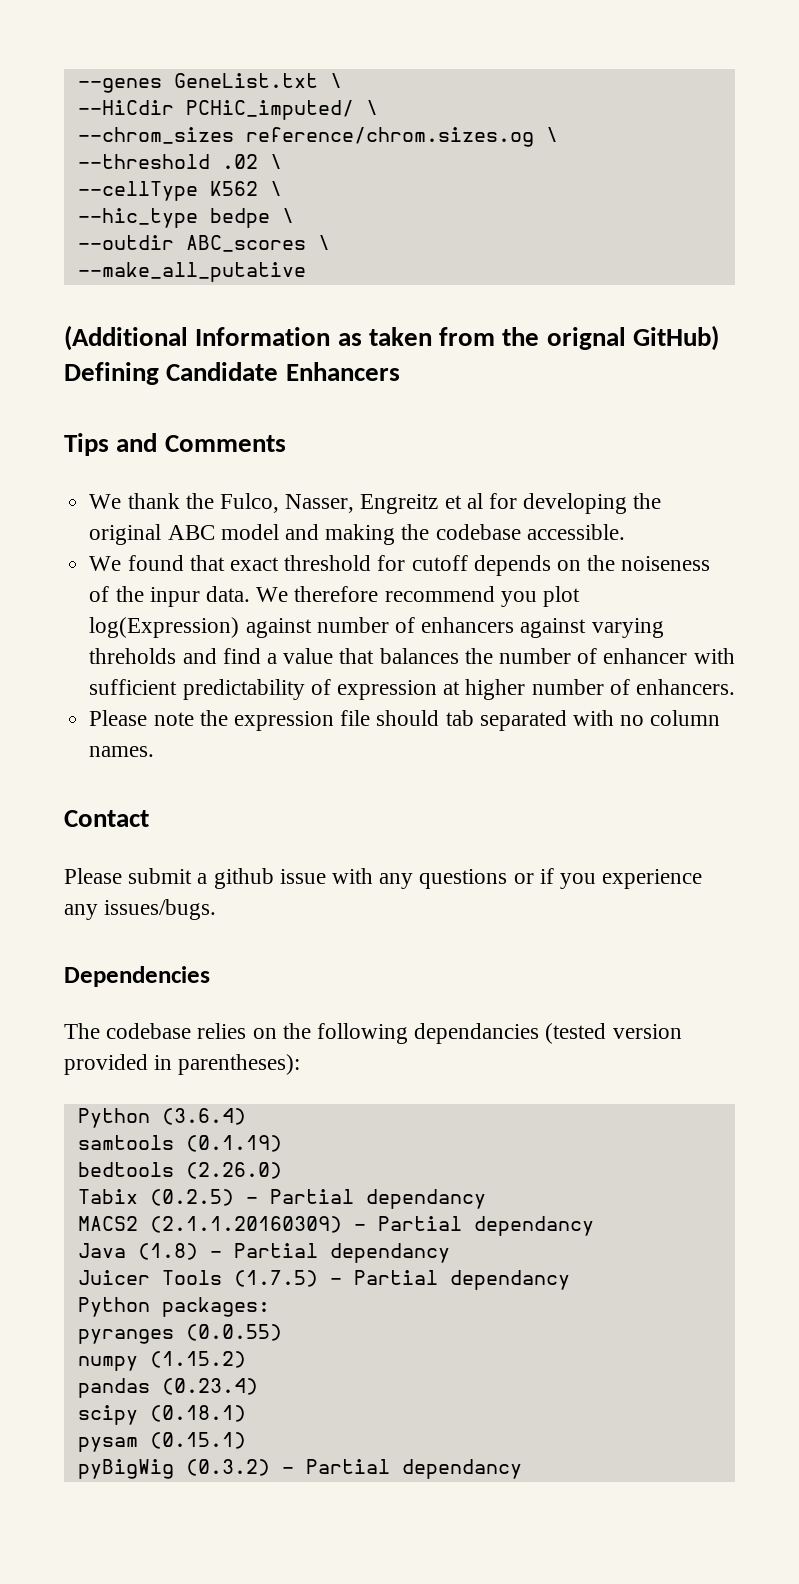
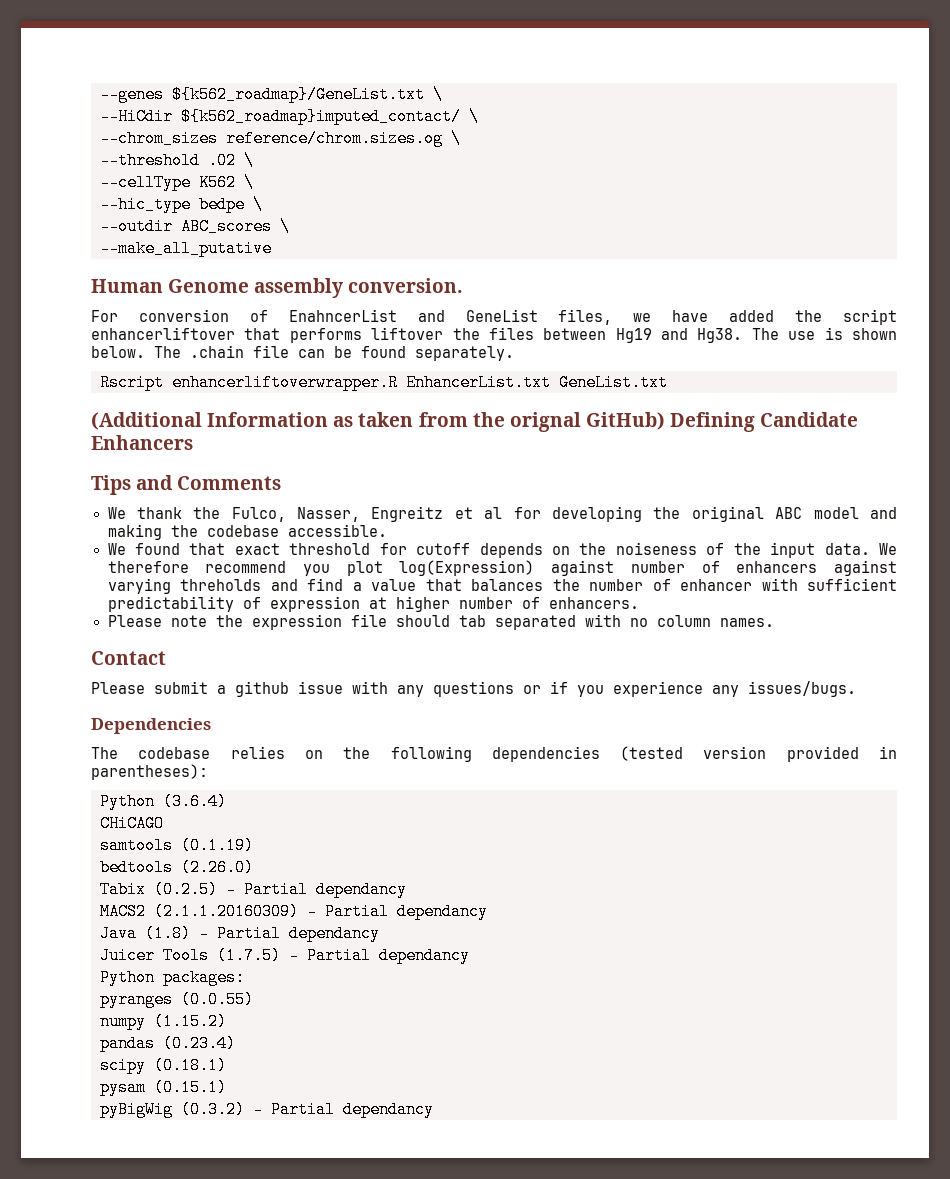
- --genes GeneList.txt \
+ --genes ${k562_roadmap}/GeneList.txt \
- --HiCdir PCHiC_imputed/ \
+ --HiCdir ${k562_roadmap}imputed_contact/ \
+ Human Genome assembly conversion.
+ For conversion of EnahncerList and GeneList files, we have added the script enhancerliftover that performs liftover the files between Hg19 and Hg38. The use is shown below. The .chain file can be found separately.
+ Rscript enhancerliftoverwrapper.R EnhancerList.txt GeneList.txt
- We found that exact threshold for cutoff depends on the noiseness of the inpur data.
+ We found that exact threshold for cutoff depends on the noiseness of the input data.
- The codebase relies on the following dependancies (tested version provided in parentheses):
+ The codebase relies on the following dependencies (tested version provided in parentheses):
+ CHiCAGO

